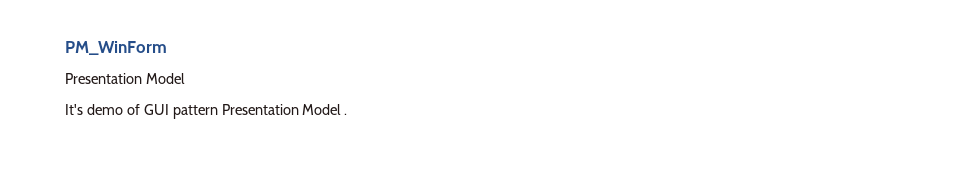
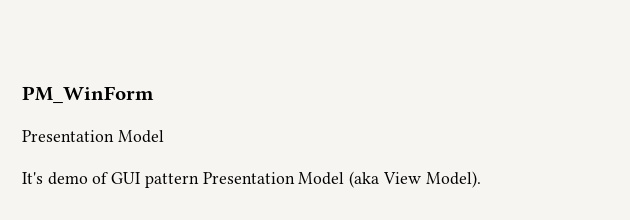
- It's demo of GUI pattern Presentation Model .
+ It's demo of GUI pattern Presentation Model (aka View Model).

